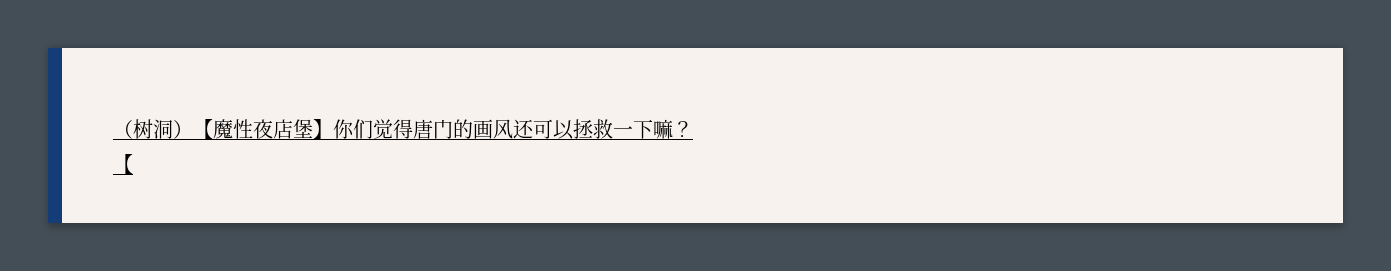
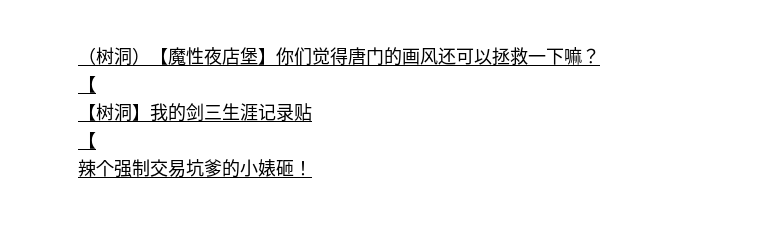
+ 【树洞】我的剑三生涯记录贴
+ 【
+ 辣个强制交易坑爹的小婊砸！

